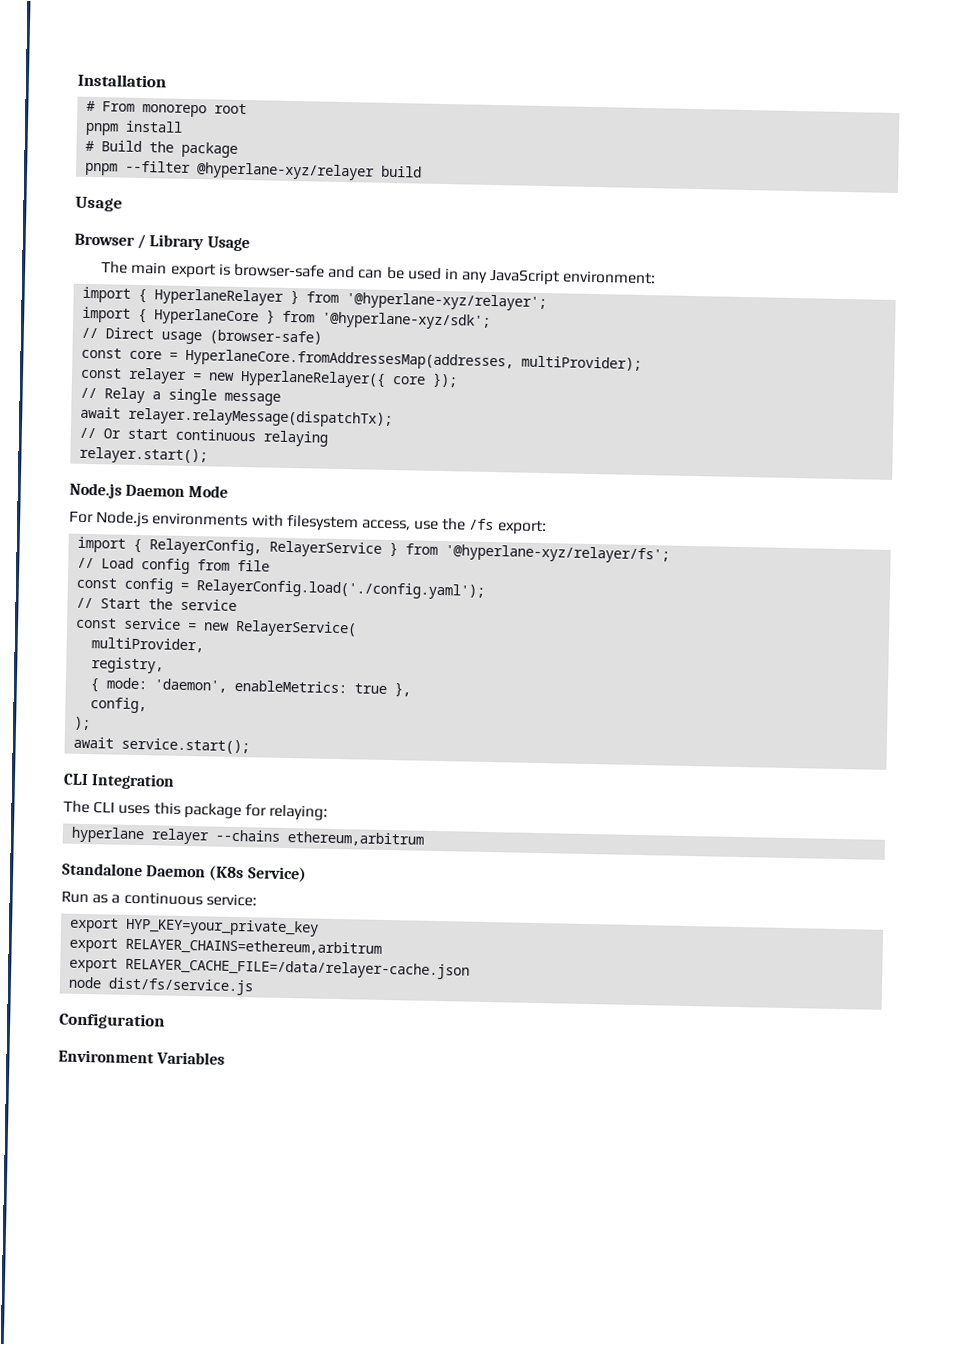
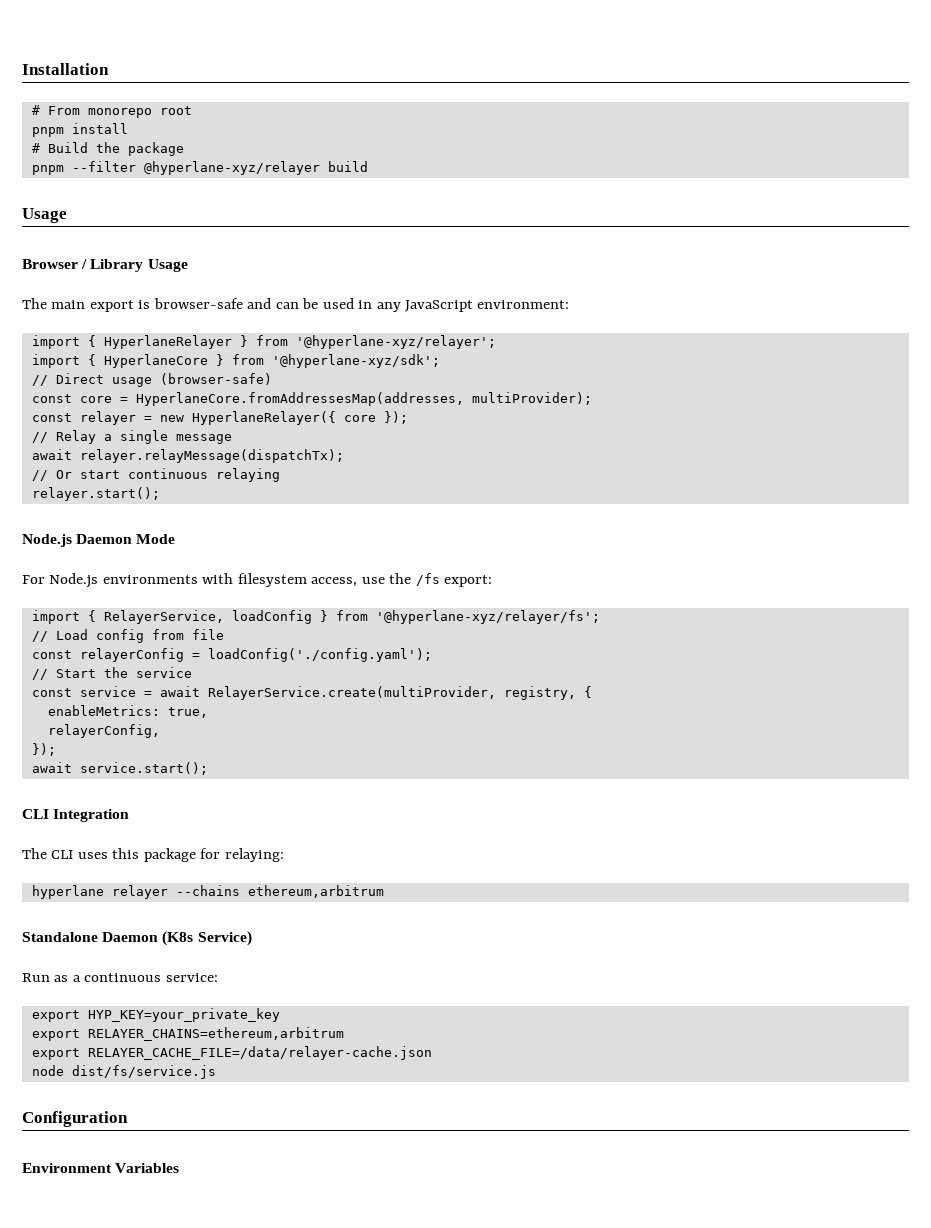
- import { RelayerConfig, RelayerService } from '@hyperlane-xyz/relayer/fs';
+ import { RelayerService, loadConfig } from '@hyperlane-xyz/relayer/fs';
- const config = RelayerConfig.load('./config.yaml');
+ const relayerConfig = loadConfig('./config.yaml');
- const service = new RelayerService(
- multiProvider,
- registry,
- { mode: 'daemon', enableMetrics: true },
- config,
- );
+ const service = await RelayerService.create(multiProvider, registry, {
+ enableMetrics: true,
+ relayerConfig,
+ });

